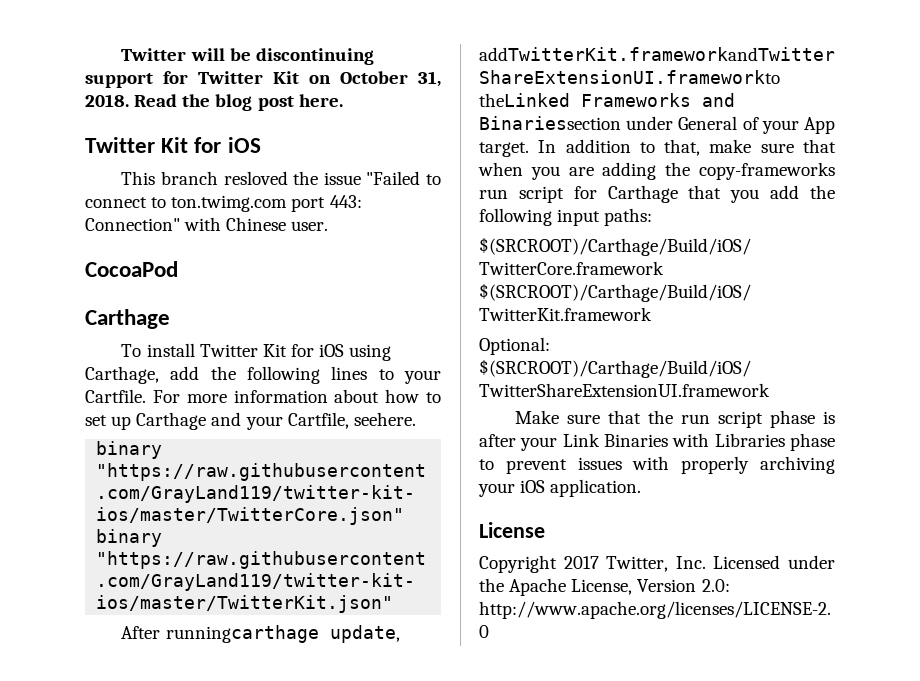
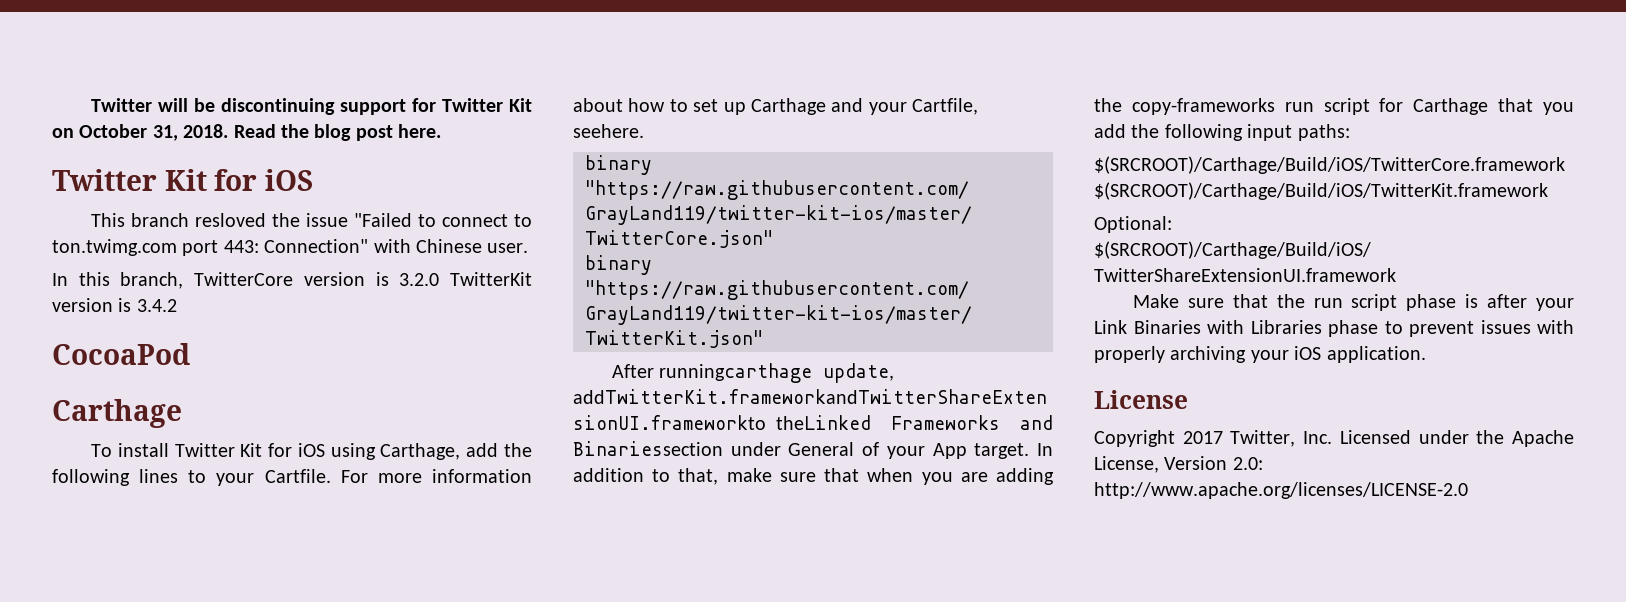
+ In this branch, TwitterCore version is 3.2.0 TwitterKit version is 3.4.2

